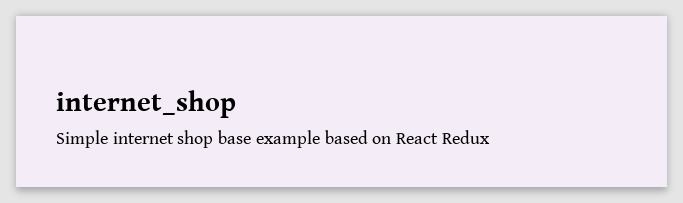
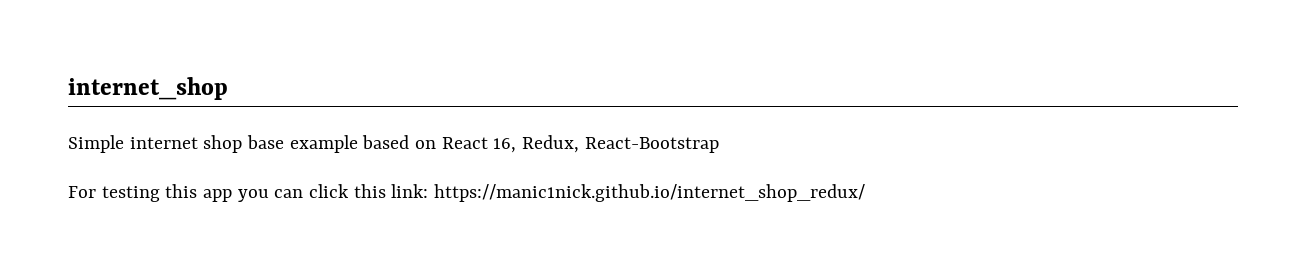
- Simple internet shop base example based on React Redux
+ Simple internet shop base example based on React 16, Redux, React-Bootstrap
+ For testing this app you can click this link: https://manic1nick.github.io/internet_shop_redux/

